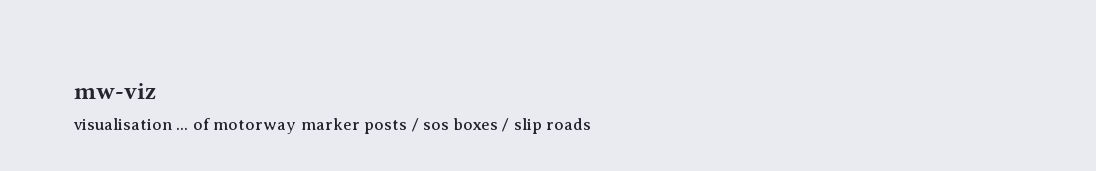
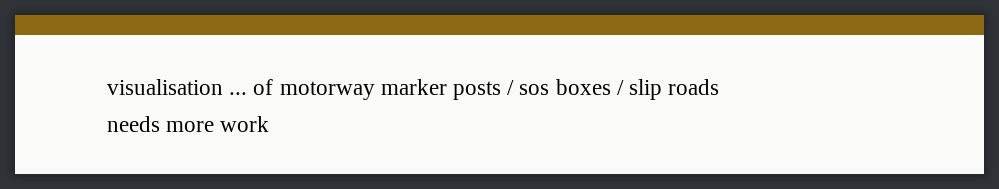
- mw-viz
+ needs more work

